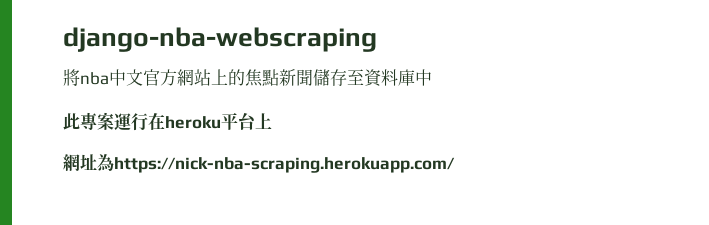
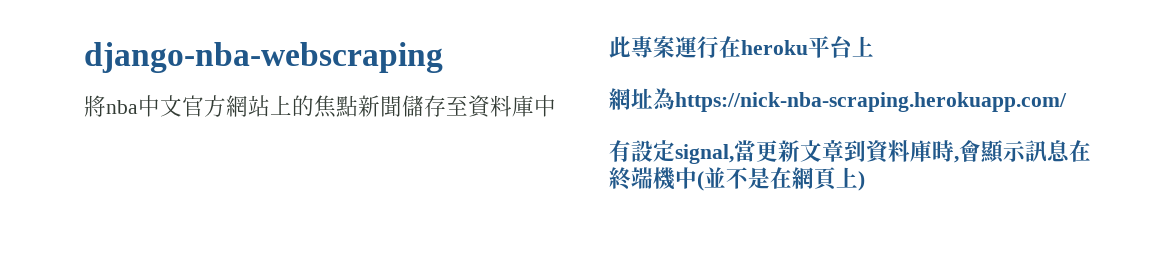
+ 有設定signal,當更新文章到資料庫時,會顯示訊息在終端機中(並不是在網頁上)

